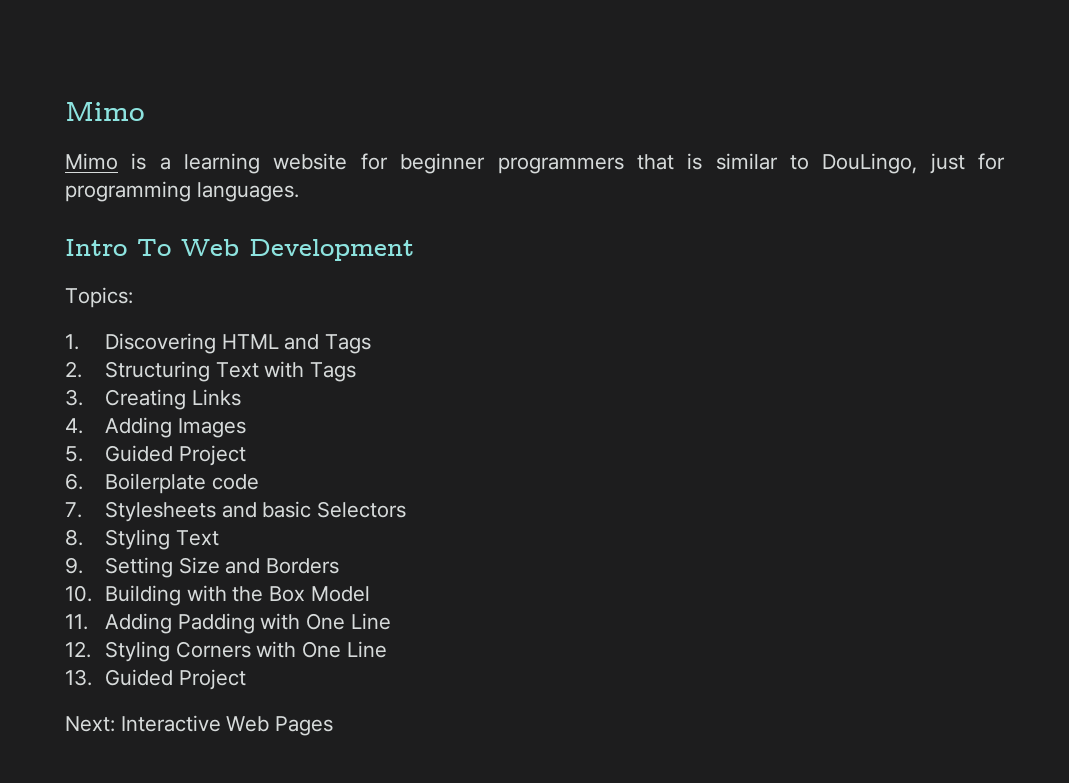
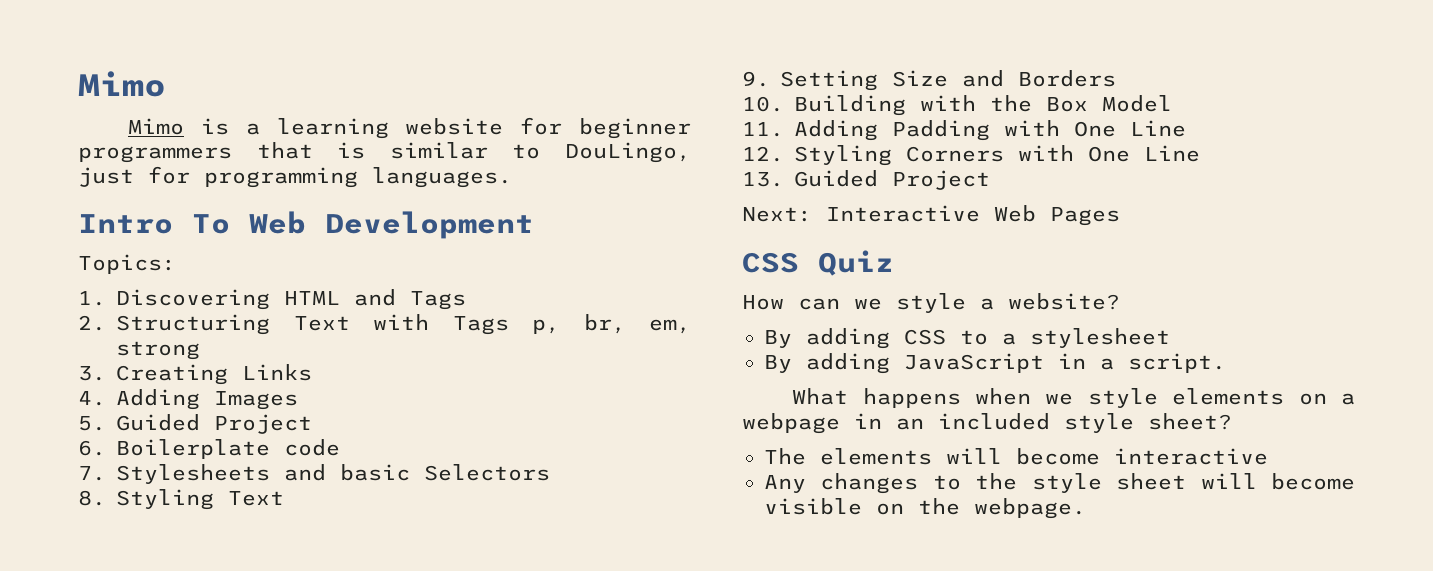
- 2. Structuring Text with Tags
+ 2. Structuring Text with Tags p, br, em, strong
+ CSS Quiz
+ How can we style a website?
+ By adding CSS to a stylesheet
+ By adding JavaScript in a script.
+ What happens when we style elements on a webpage in an included style sheet?
+ The elements will become interactive
+ Any changes to the style sheet will become visible on the webpage.

